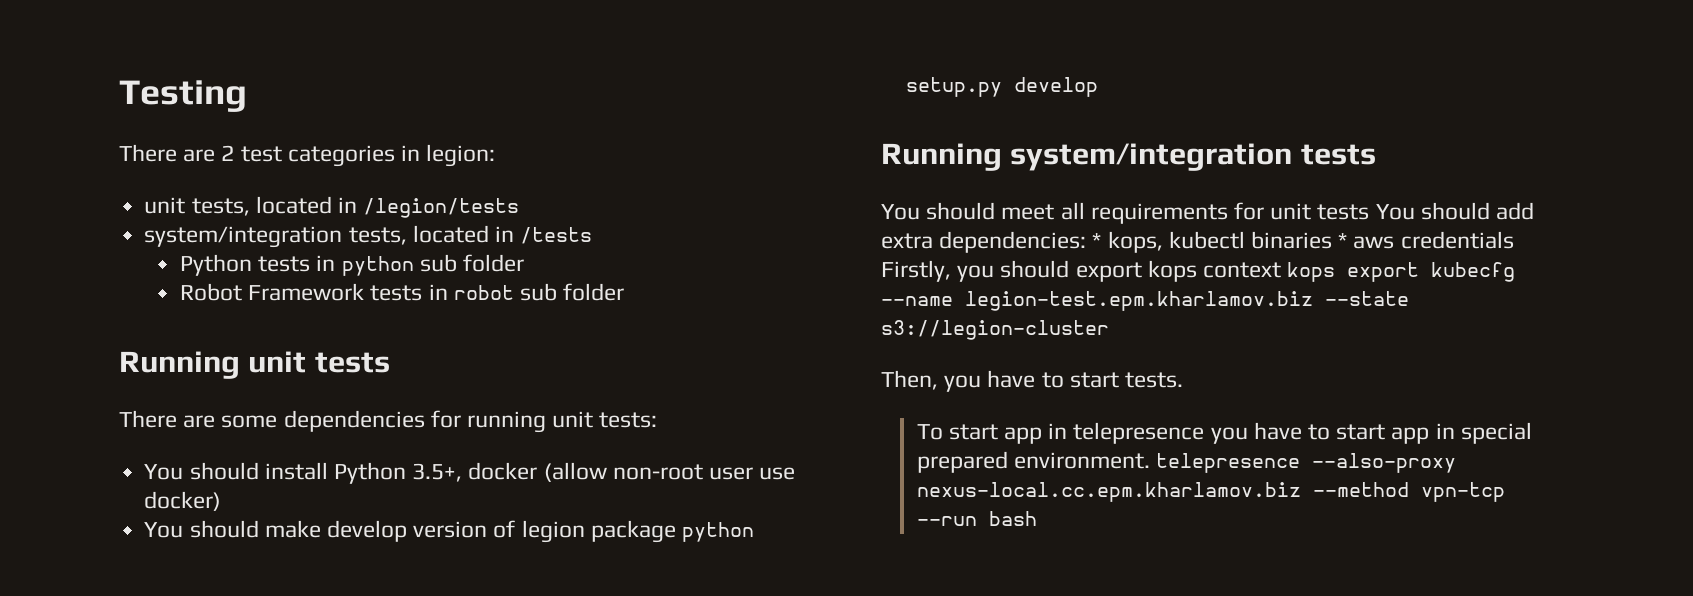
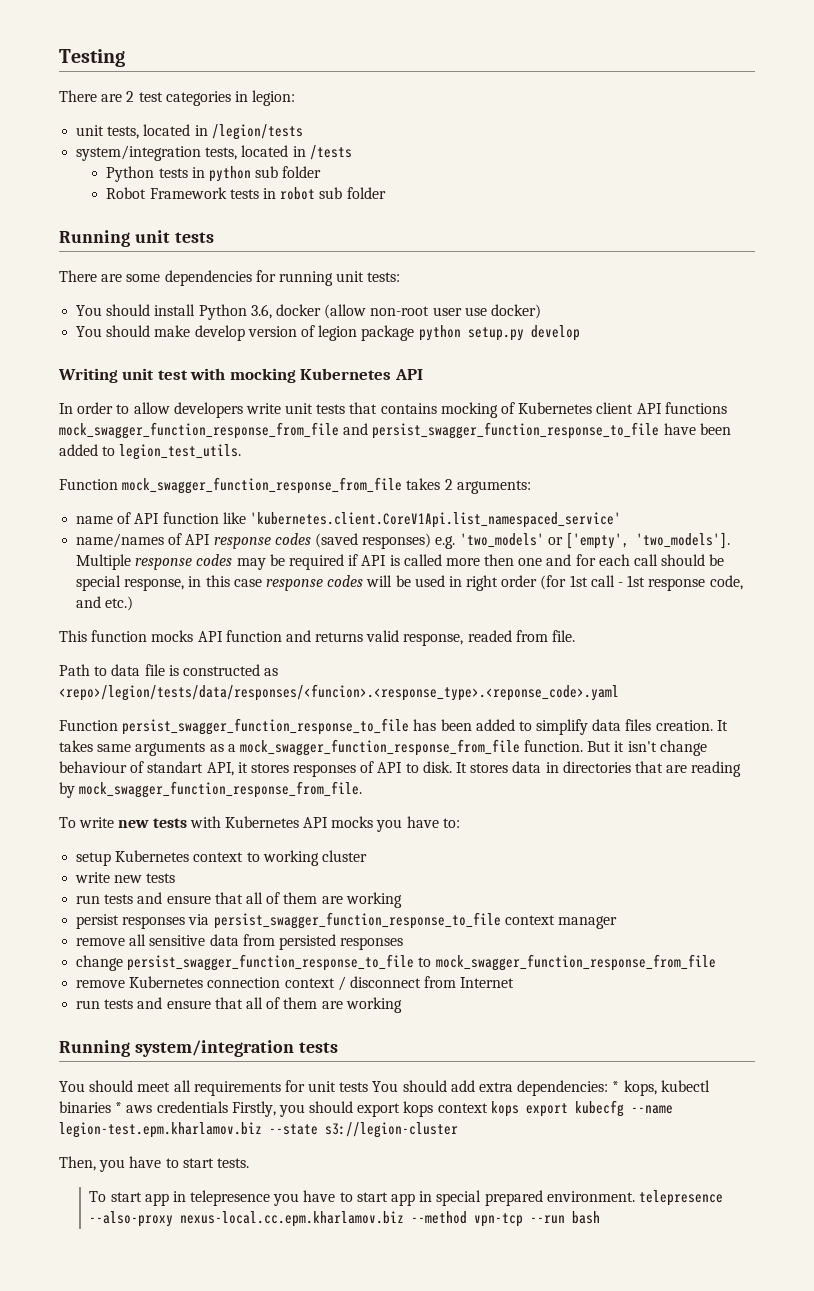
- You should install Python 3.5+, docker (allow non-root user use docker)
+ You should install Python 3.6, docker (allow non-root user use docker)
+ Writing unit test with mocking Kubernetes API
+ In order to allow developers write unit tests that contains mocking of Kubernetes client API functions mock_swagger_function_response_from_file and persist_swagger_function_response_to_file have been added to legion_test_utils.
+ Function mock_swagger_function_response_from_file takes 2 arguments:
+ name of API function like 'kubernetes.client.CoreV1Api.list_namespaced_service'
+ name/names of API response codes (saved responses) e.g. 'two_models' or ['empty', 'two_models']. Multiple response codes may be required if API is called more then one and for each call should be special response, in this case response codes will be used in right order (for 1st call - 1st response code, and etc.)
+ This function mocks API function and returns valid response, readed from file.
+ Path to data file is constructed as <repo>/legion/tests/data/responses/<funcion>.<response_type>.<reponse_code>.yaml
+ Function persist_swagger_function_response_to_file has been added to simplify data files creation. It takes same arguments as a mock_swagger_function_response_from_file function. But it isn't change behaviour of standart API, it stores responses of API to disk. It stores data in directories that are reading by mock_swagger_function_response_from_file.
+ To write new tests with Kubernetes API mocks you have to:
+ setup Kubernetes context to working cluster
+ write new tests
+ run tests and ensure that all of them are working
+ persist responses via persist_swagger_function_response_to_file context manager
+ remove all sensitive data from persisted responses
+ change persist_swagger_function_response_to_file to mock_swagger_function_response_from_file
+ remove Kubernetes connection context / disconnect from Internet
+ run tests and ensure that all of them are working

